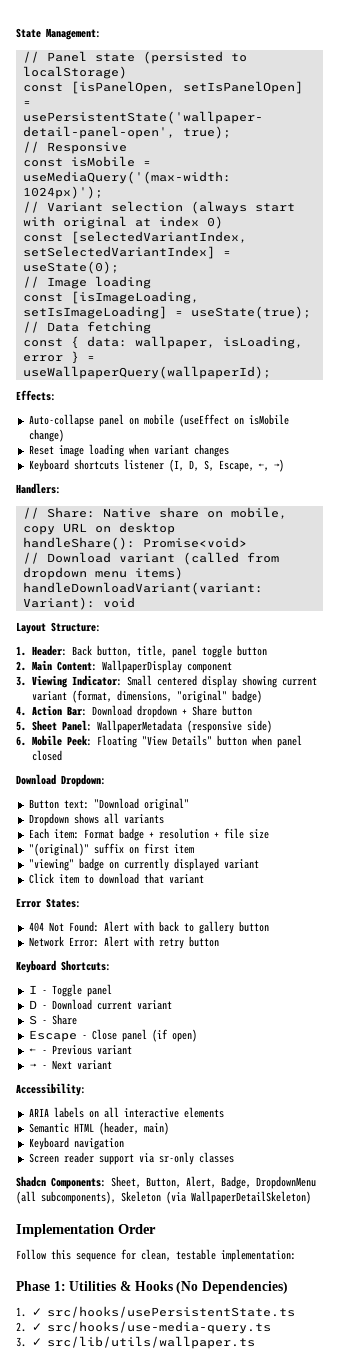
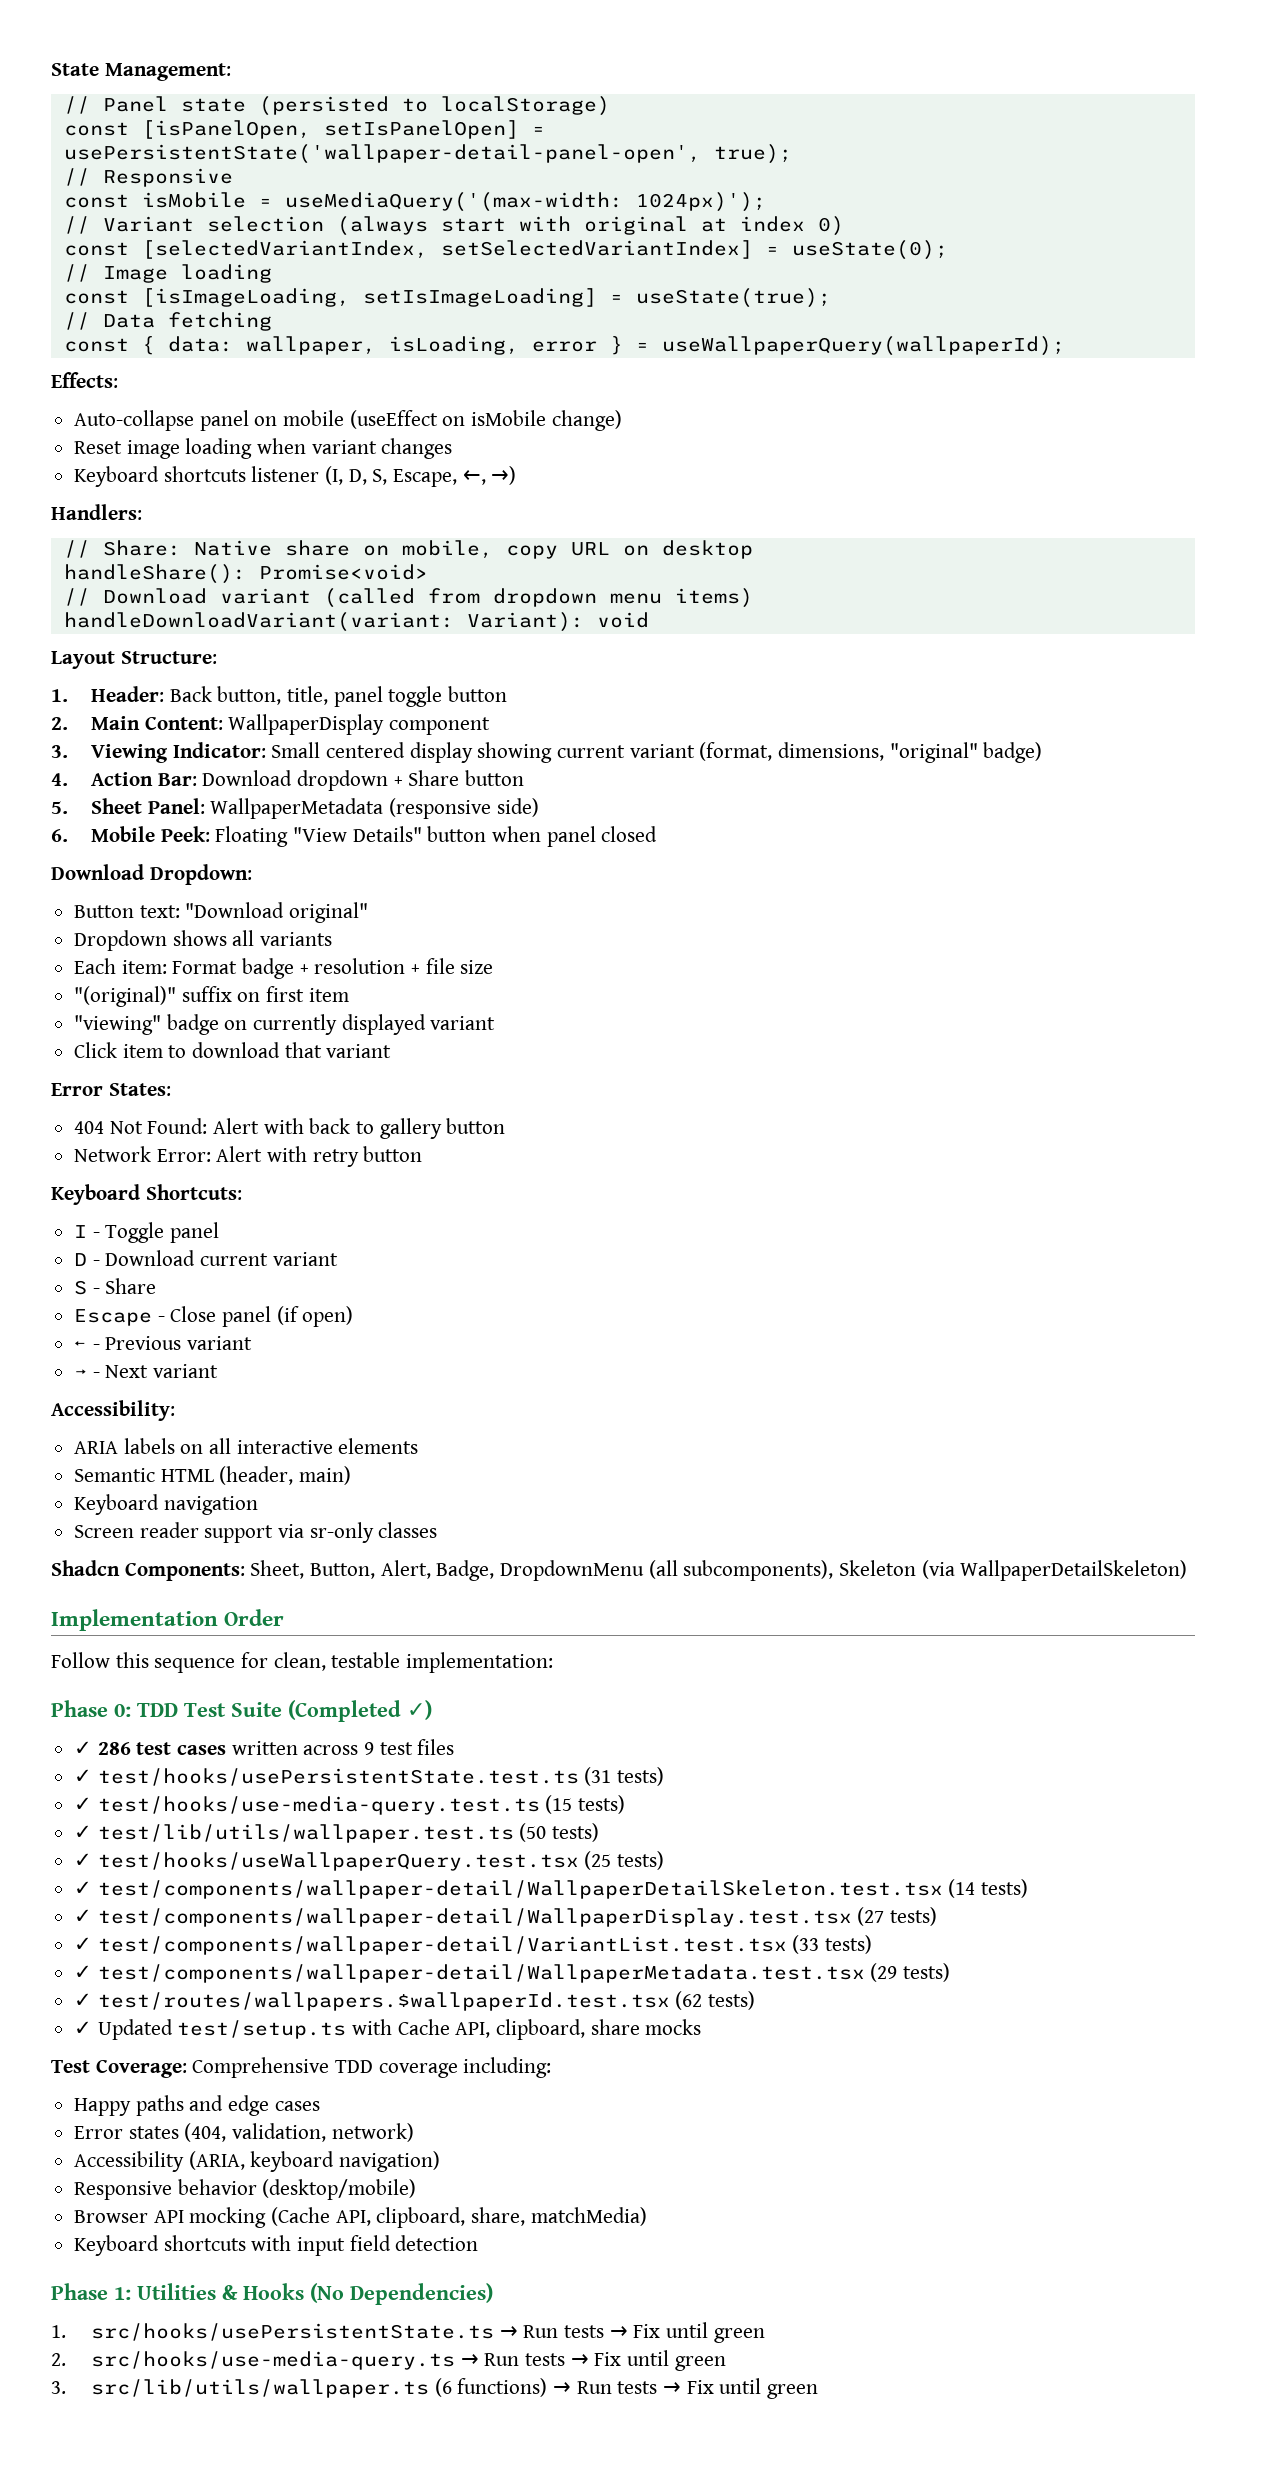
+ Phase 0: TDD Test Suite (Completed ✓)
+ ✓ 286 test cases written across 9 test files
+ ✓ test/hooks/usePersistentState.test.ts (31 tests)
+ ✓ test/hooks/use-media-query.test.ts (15 tests)
+ ✓ test/lib/utils/wallpaper.test.ts (50 tests)
+ ✓ test/hooks/useWallpaperQuery.test.tsx (25 tests)
+ ✓ test/components/wallpaper-detail/WallpaperDetailSkeleton.test.tsx (14 tests)
+ ✓ test/components/wallpaper-detail/WallpaperDisplay.test.tsx (27 tests)
+ ✓ test/components/wallpaper-detail/VariantList.test.tsx (33 tests)
+ ✓ test/components/wallpaper-detail/WallpaperMetadata.test.tsx (29 tests)
+ ✓ test/routes/wallpapers.$wallpaperId.test.tsx (62 tests)
+ ✓ Updated test/setup.ts with Cache API, clipboard, share mocks
+ Test Coverage: Comprehensive TDD coverage including:
+ Happy paths and edge cases
+ Error states (404, validation, network)
+ Accessibility (ARIA, keyboard navigation)
+ Responsive behavior (desktop/mobile)
+ Browser API mocking (Cache API, clipboard, share, matchMedia)
+ Keyboard shortcuts with input field detection
- 1. ✓ src/hooks/usePersistentState.ts
- 2. ✓ src/hooks/use-media-query.ts
- 3. ✓ src/lib/utils/wallpaper.ts
+ 1. src/hooks/usePersistentState.ts → Run tests → Fix until green
+ 2. src/hooks/use-media-query.ts → Run tests → Fix until green
+ 3. src/lib/utils/wallpaper.ts (6 functions) → Run tests → Fix until green

